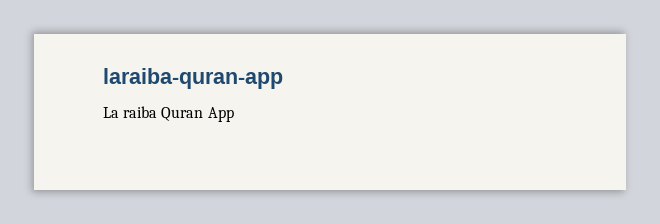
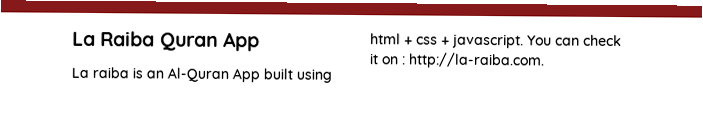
- laraiba-quran-app
- La raiba Quran App
+ La Raiba Quran App
+ La raiba is an Al-Quran App built using html + css + javascript. You can check it on : http://la-raiba.com.

